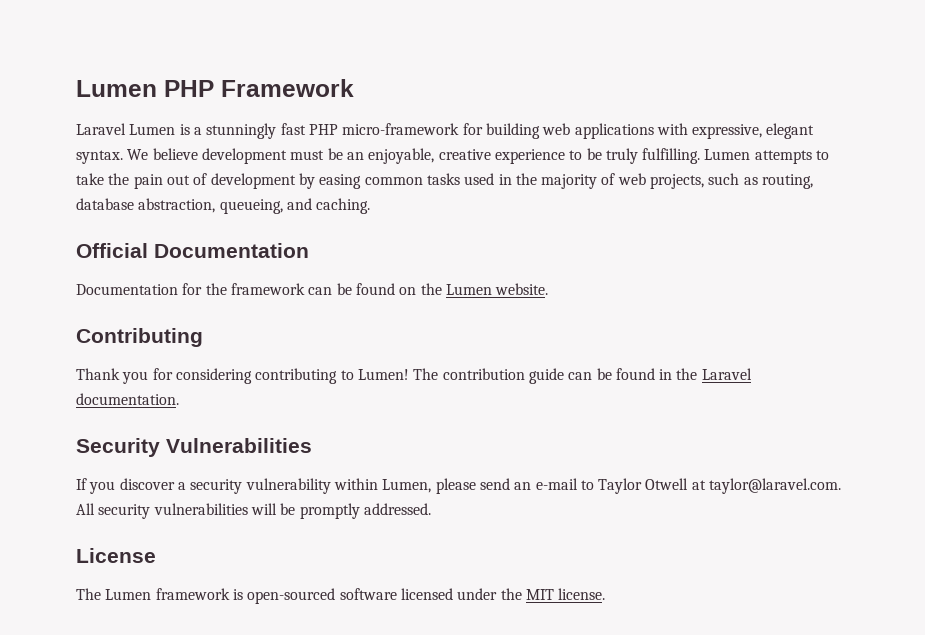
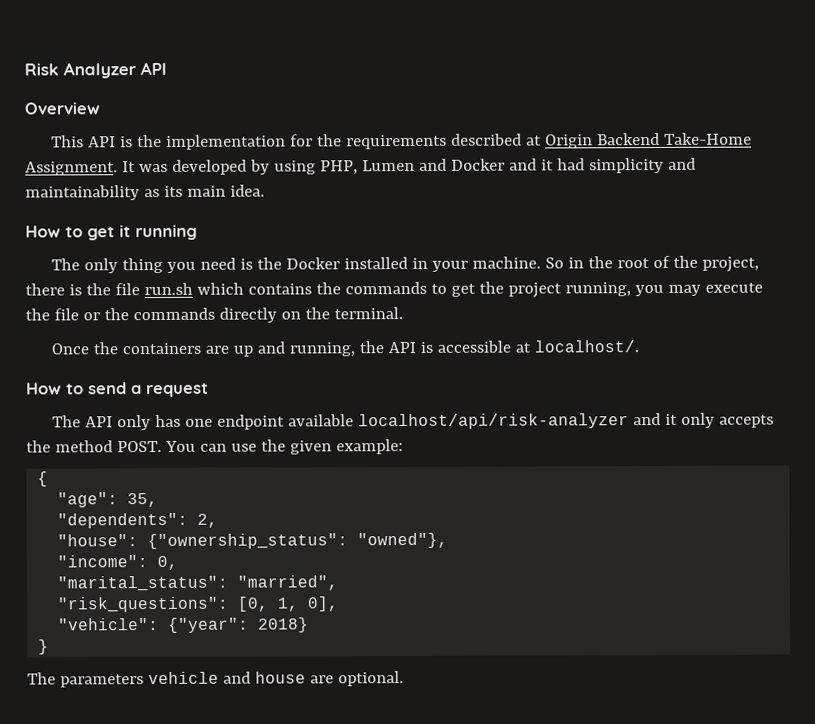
- Lumen PHP Framework
- Laravel Lumen is a stunningly fast PHP micro-framework for building web applications with expressive, elegant syntax. We believe development must be an enjoyable, creative experience to be truly fulfilling. Lumen attempts to take the pain out of development by easing common tasks used in the majority of web projects, such as routing, database abstraction, queueing, and caching.
- Official Documentation
- Documentation for the framework can be found on the Lumen website.
- Contributing
- Thank you for considering contributing to Lumen! The contribution guide can be found in the Laravel documentation.
- Security Vulnerabilities
- If you discover a security vulnerability within Lumen, please send an e-mail to Taylor Otwell at taylor@laravel.com. All security vulnerabilities will be promptly addressed.
- License
- The Lumen framework is open-sourced software licensed under the MIT license.
+ Risk Analyzer API
+ Overview
+ This API is the implementation for the requirements described at Origin Backend Take-Home Assignment. It was developed by using PHP, Lumen and Docker and it had simplicity and maintainability as its main idea.
+ How to get it running
+ The only thing you need is the Docker installed in your machine. So in the root of the project, there is the file run.sh which contains the commands to get the project running, you may execute the file or the commands directly on the terminal.
+ Once the containers are up and running, the API is accessible at localhost/.
+ How to send a request
+ The API only has one endpoint available localhost/api/risk-analyzer and it only accepts the method POST. You can use the given example:
+ {
+ "age": 35,
+ "dependents": 2,
+ "house": {"ownership_status": "owned"},
+ "income": 0,
+ "marital_status": "married",
+ "risk_questions": [0, 1, 0],
+ "vehicle": {"year": 2018}
+ }
+ The parameters vehicle and house are optional.

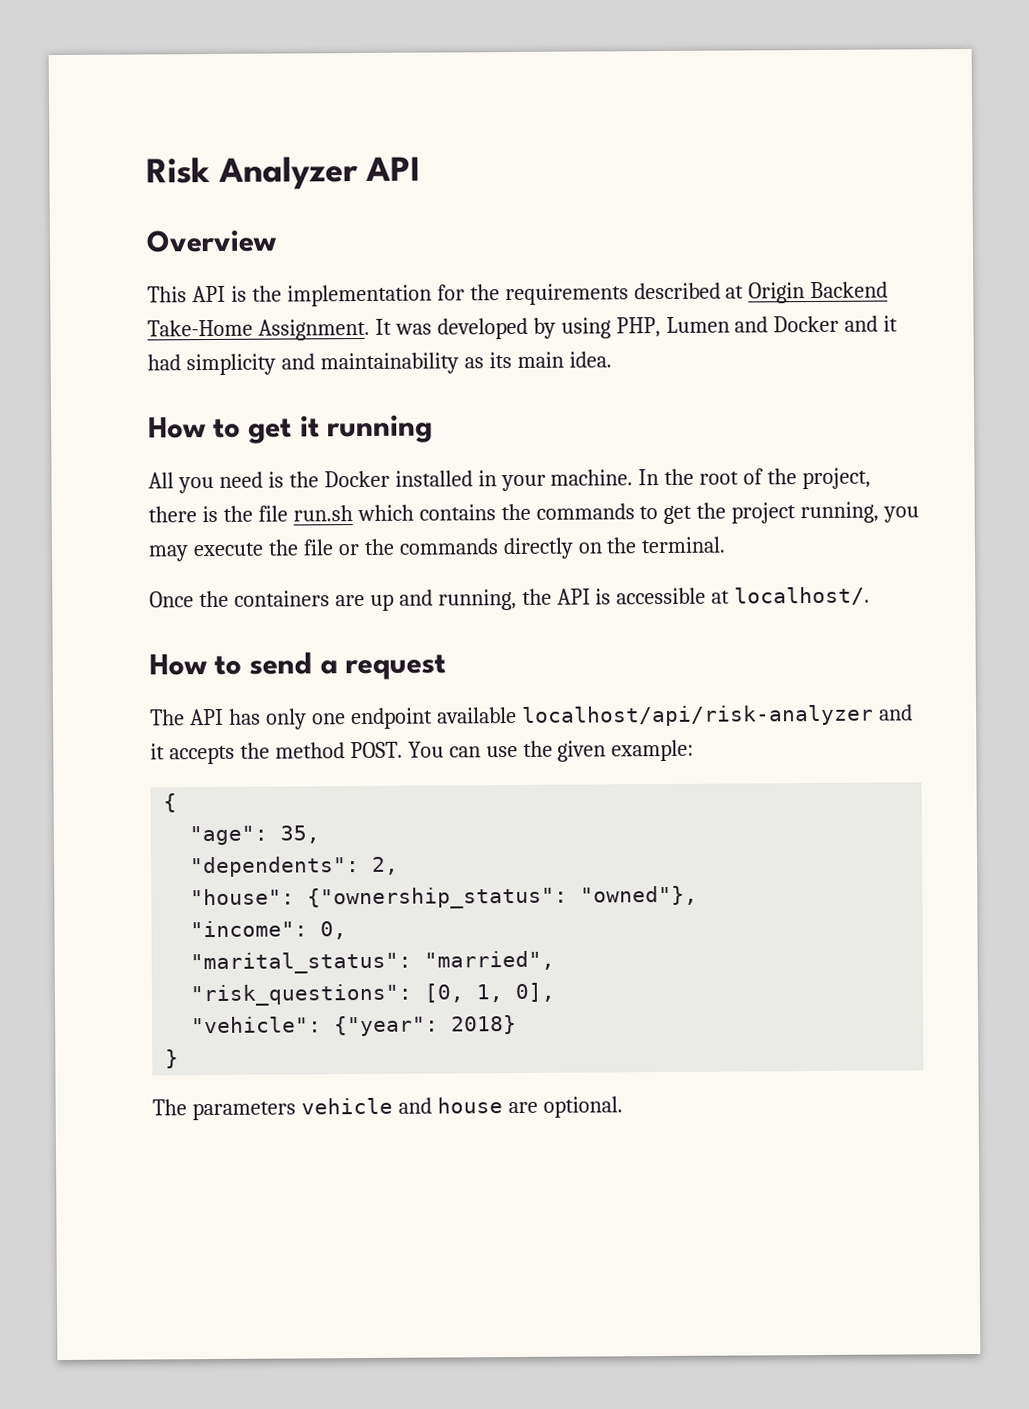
- The only thing you need is the Docker installed in your machine.
+ All you need is the Docker installed in your machine.
- So in the root of the project, there is the file run.sh which contains the commands to get the project running, you may execute the file or the commands directly on the terminal.
+ In the root of the project, there is the file run.sh which contains the commands to get the project running, you may execute the file or the commands directly on the terminal.
- The API only has one endpoint available localhost/api/risk-analyzer and it only accepts the method POST.
+ The API has only one endpoint available localhost/api/risk-analyzer and it accepts the method POST.

